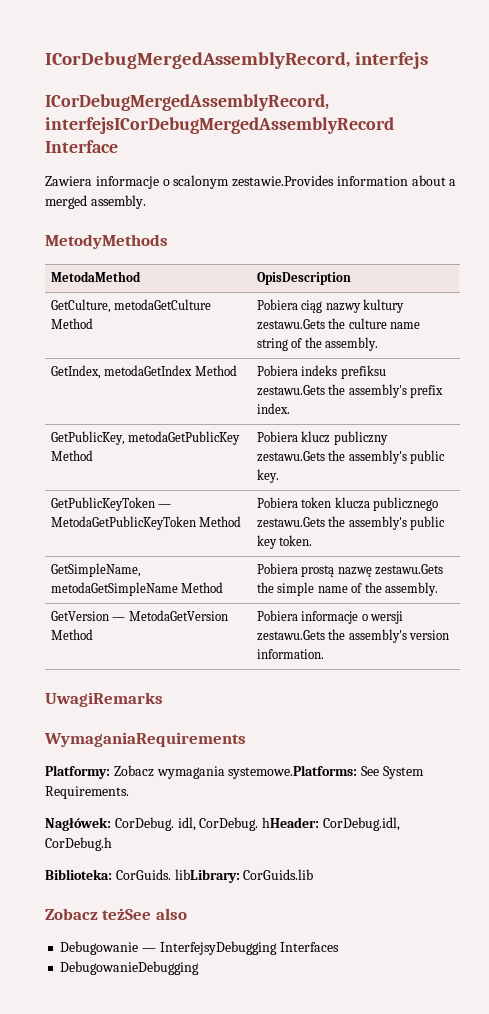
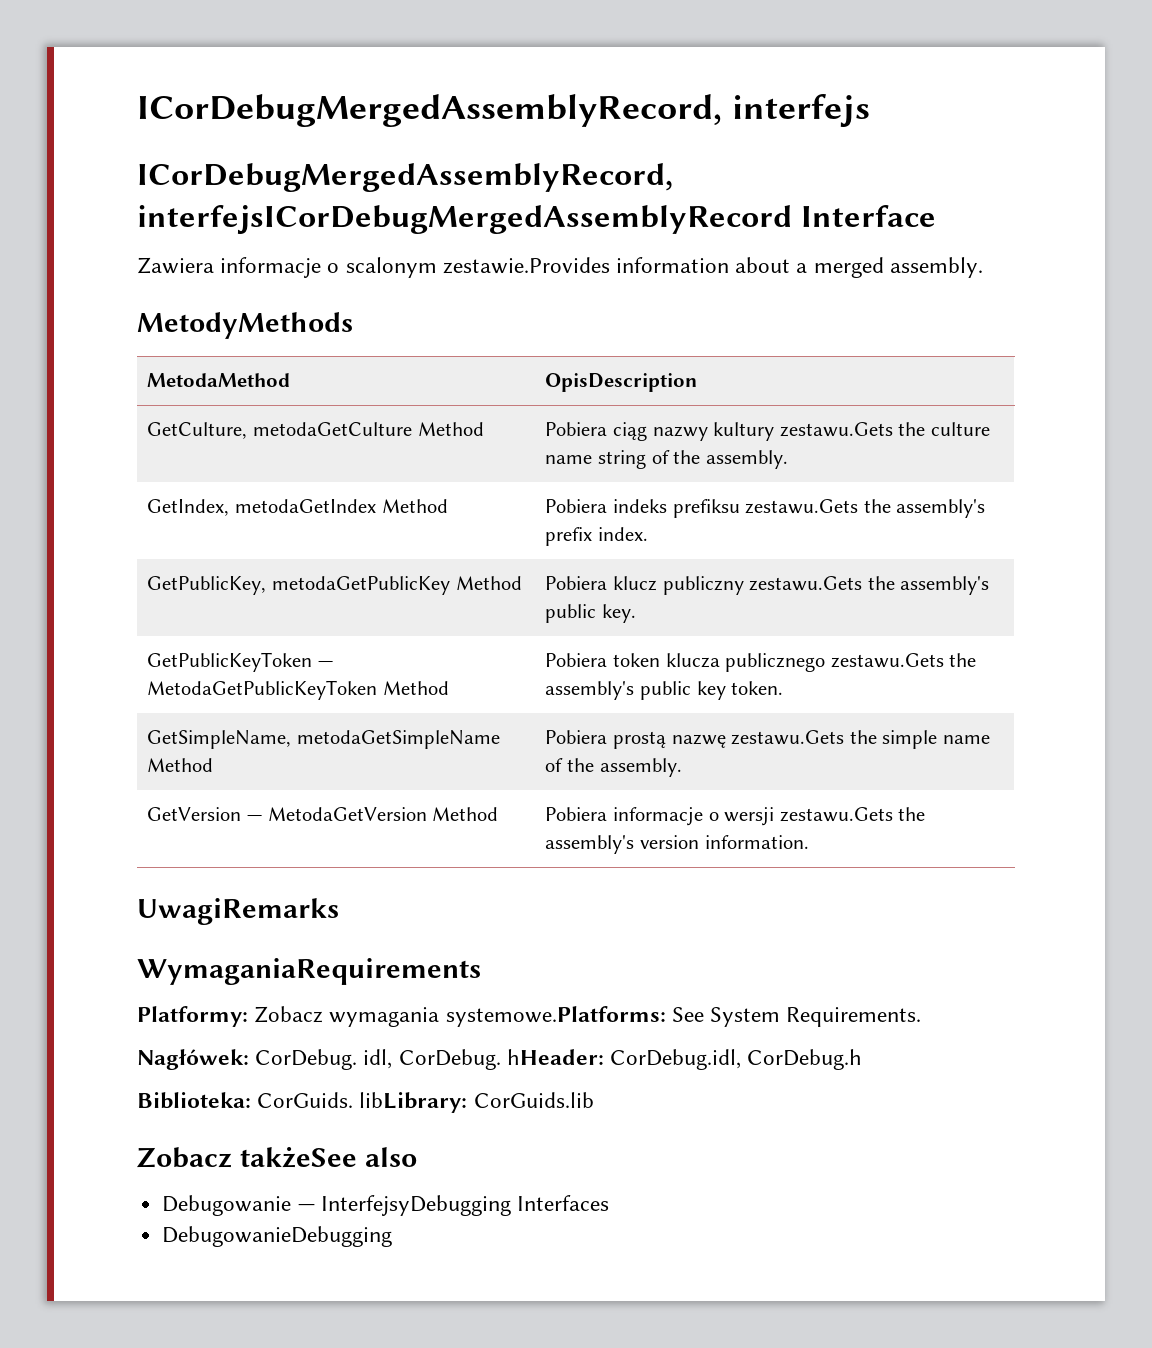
- Zobacz teżSee also
+ Zobacz takżeSee also

